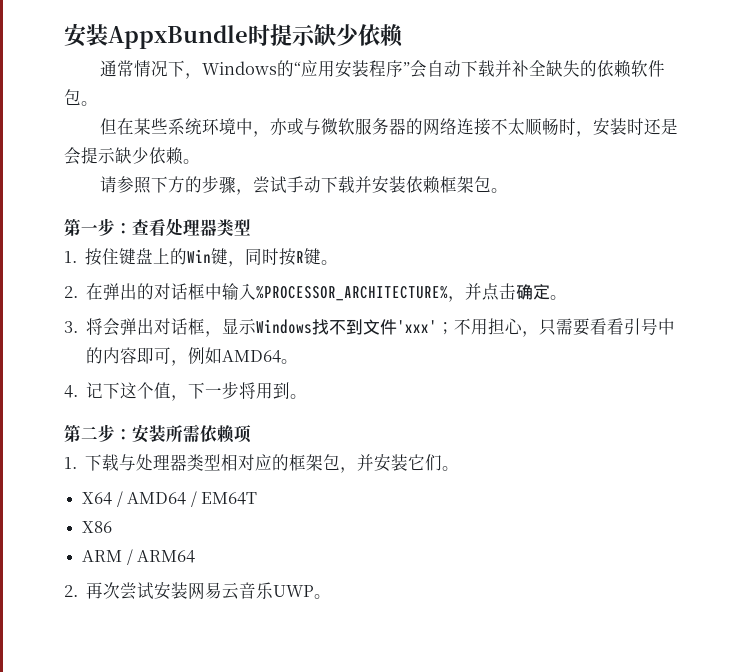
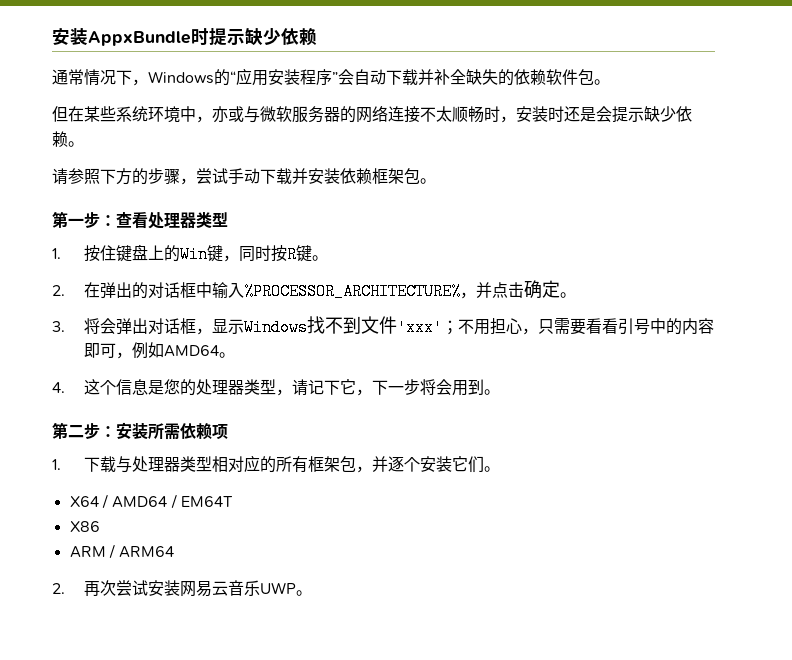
- 4.记下这个值，下一步将用到。
+ 4.这个信息是您的处理器类型，请记下它，下一步将会用到。
- 1.下载与处理器类型相对应的框架包，并安装它们。
+ 1.下载与处理器类型相对应的所有框架包，并逐个安装它们。

